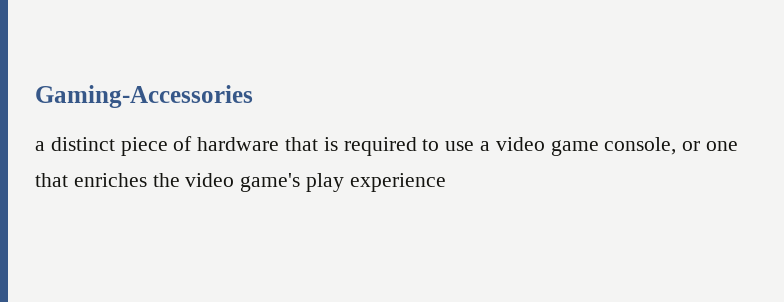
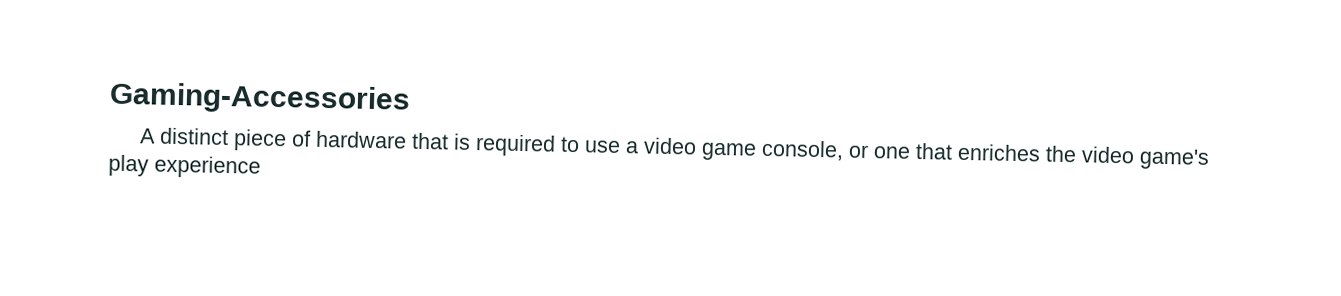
- a distinct piece of hardware that is required to use a video game console, or one that enriches the video game's play experience
+ A distinct piece of hardware that is required to use a video game console, or one that enriches the video game's play experience

